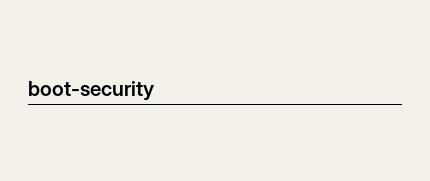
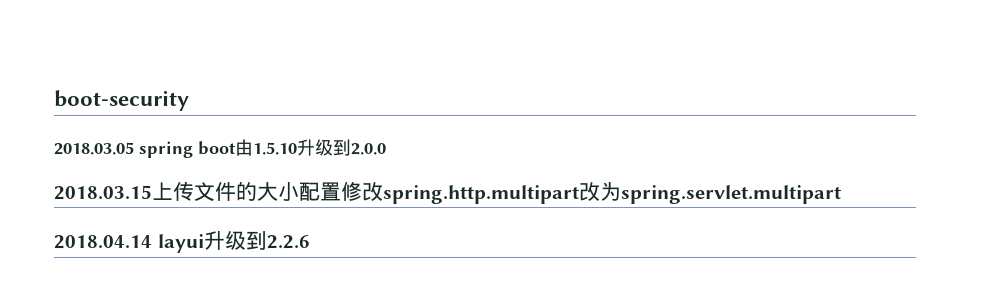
+ 2018.03.05 spring boot由1.5.10升级到2.0.0
+ 2018.03.15上传文件的大小配置修改spring.http.multipart改为spring.servlet.multipart
+ 2018.04.14 layui升级到2.2.6

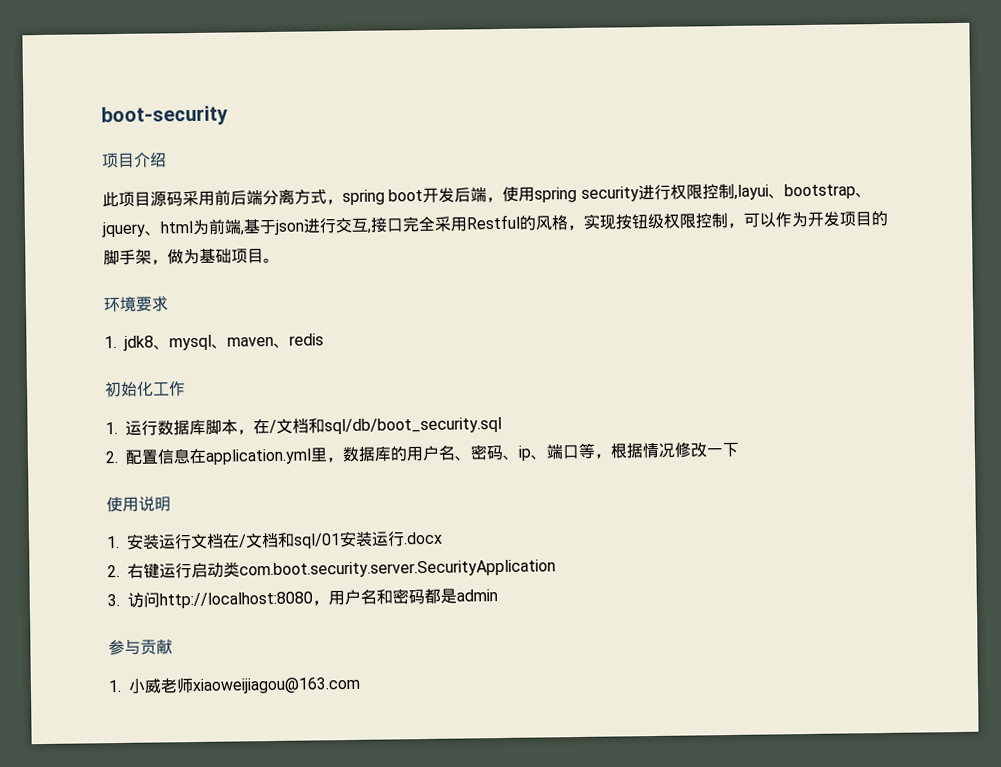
- 2018.03.05 spring boot由1.5.10升级到2.0.0
- 2018.03.15上传文件的大小配置修改spring.http.multipart改为spring.servlet.multipart
- 2018.04.14 layui升级到2.2.6
+ 项目介绍
+ 此项目源码采用前后端分离方式，spring boot开发后端，使用spring security进行权限控制,layui、bootstrap、jquery、html为前端,基于json进行交互,接口完全采用Restful的风格，实现按钮级权限控制，可以作为开发项目的脚手架，做为基础项目。
+ 环境要求
+ 1. jdk8、mysql、maven、redis
+ 初始化工作
+ 1.运行数据库脚本，在/文档和sql/db/boot_security.sql
+ 2.配置信息在application.yml里，数据库的用户名、密码、ip、端口等，根据情况修改一下
+ 使用说明
+ 1.安装运行文档在/文档和sql/01安装运行.docx
+ 2.右键运行启动类com.boot.security.server.SecurityApplication
+ 3.访问http://localhost:8080，用户名和密码都是admin
+ 参与贡献
+ 1.小威老师xiaoweijiagou@163.com

